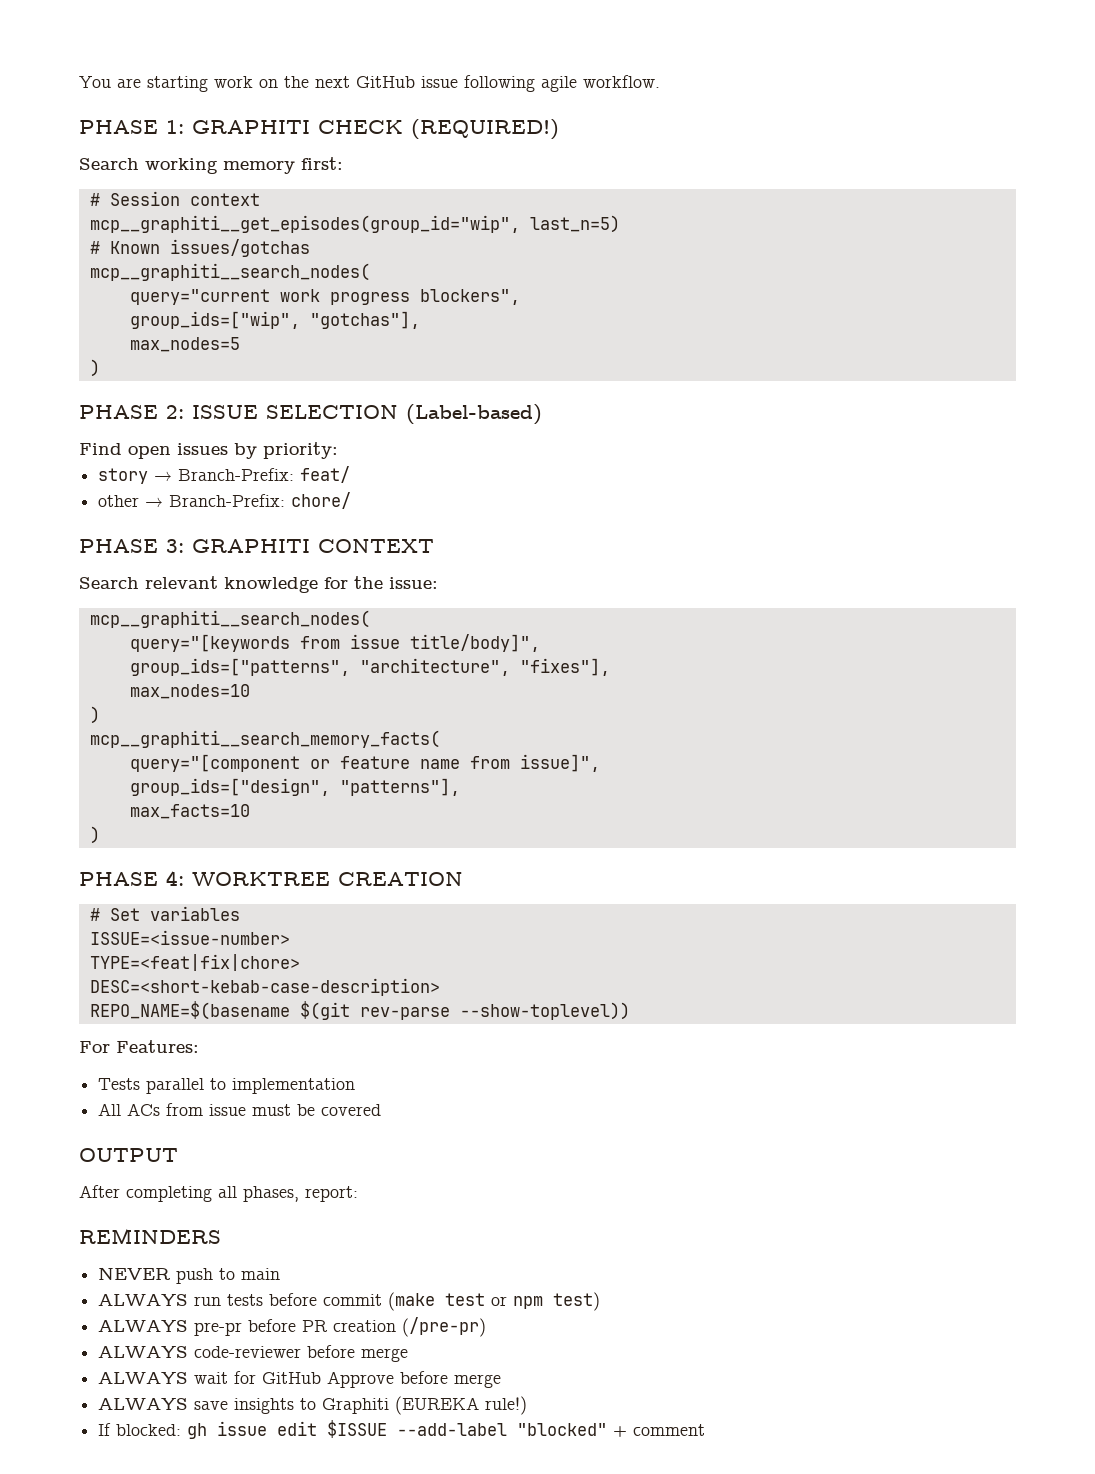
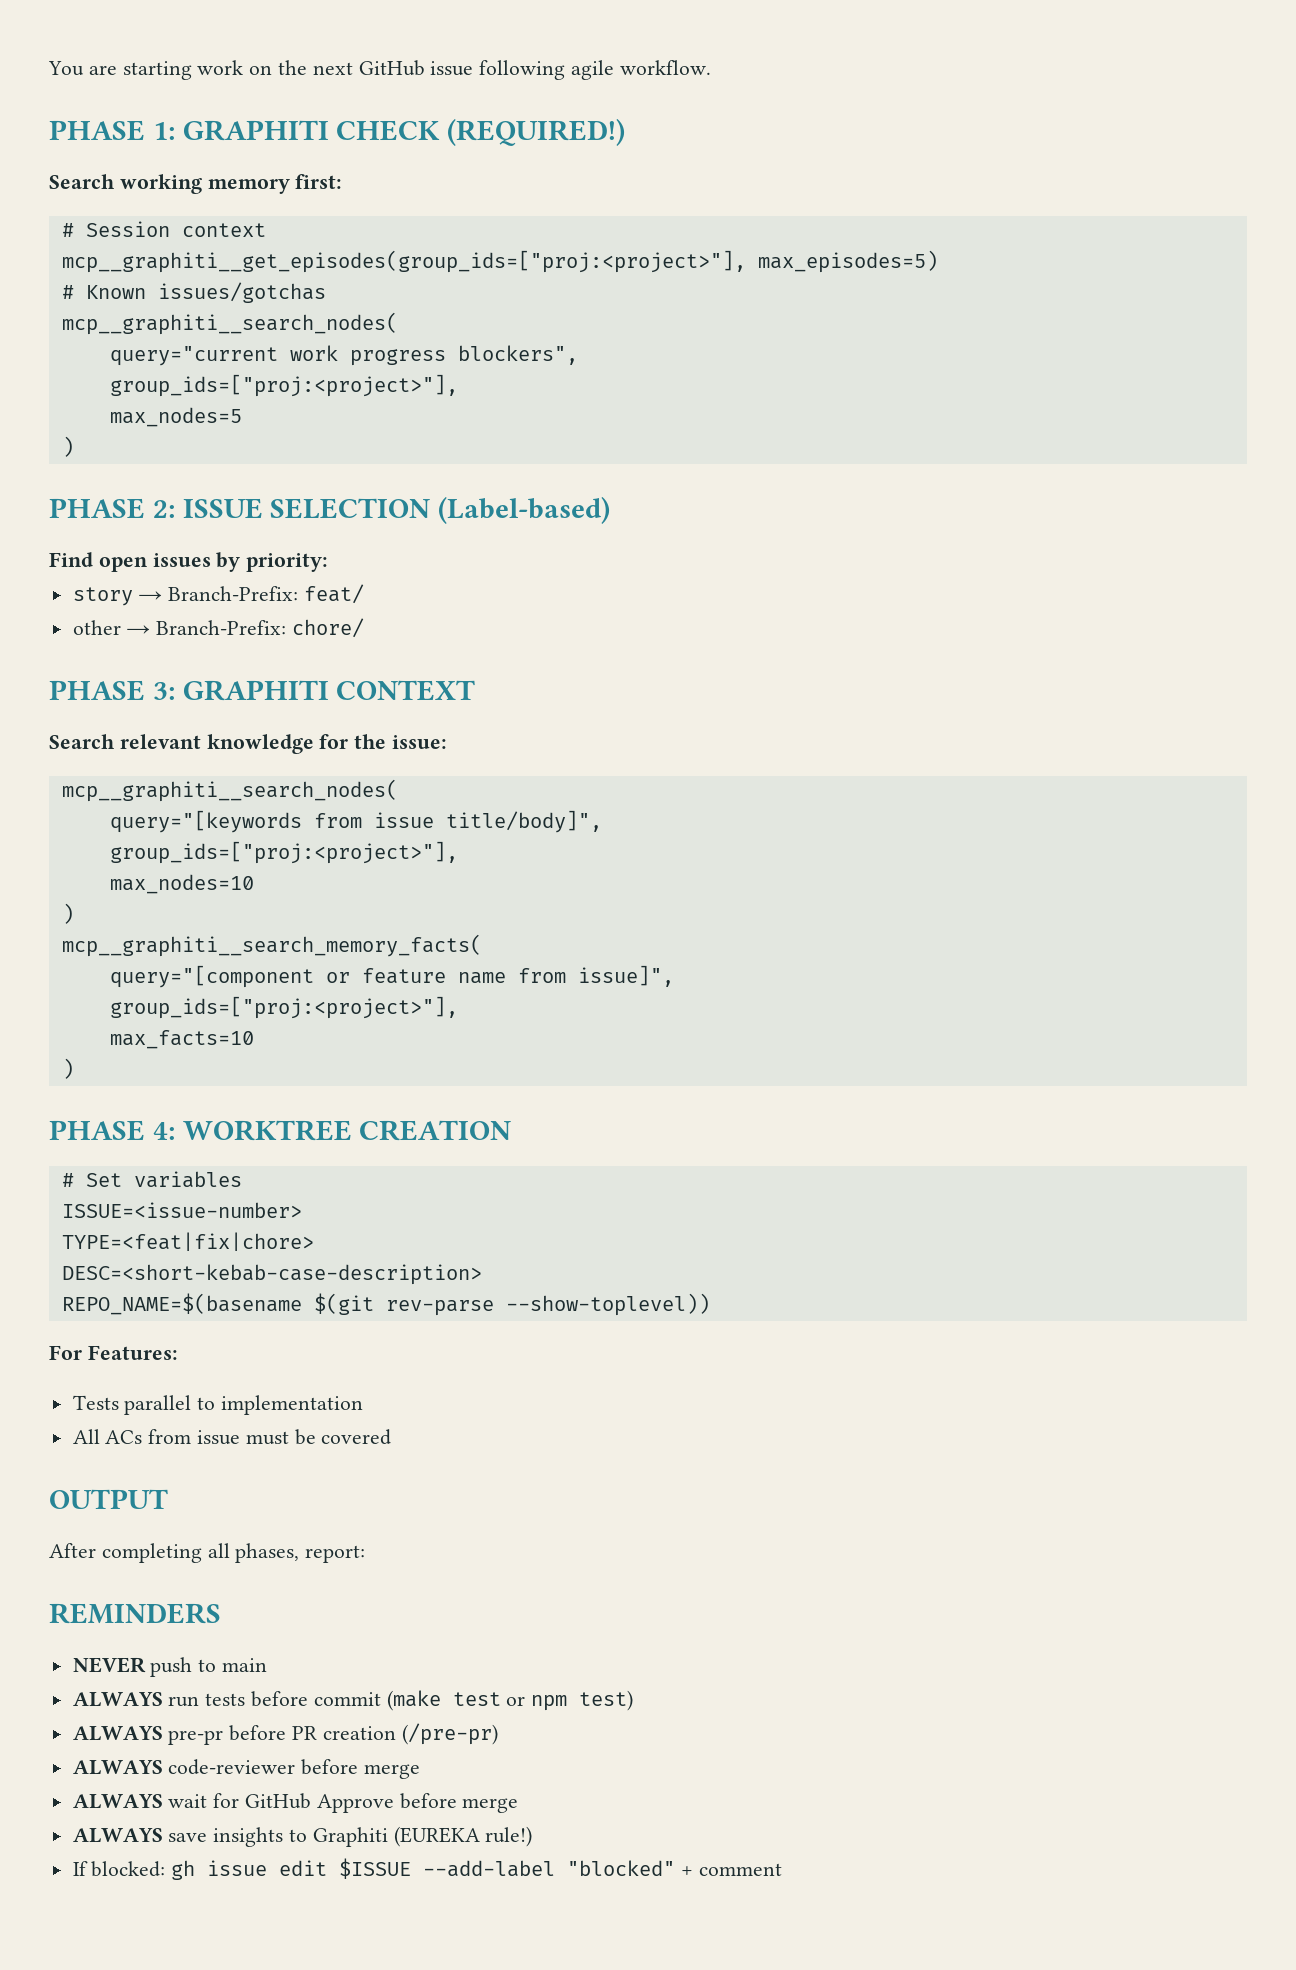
- mcp__graphiti__get_episodes(group_id="wip", last_n=5)
+ mcp__graphiti__get_episodes(group_ids=["proj:<project>"], max_episodes=5)
  query="current work progress blockers",
- group_ids=["wip", "gotchas"],
+ group_ids=["proj:<project>"],
  query="[keywords from issue title/body]",
- group_ids=["patterns", "architecture", "fixes"],
+ group_ids=["proj:<project>"],
  query="[component or feature name from issue]",
- group_ids=["design", "patterns"],
+ group_ids=["proj:<project>"],

